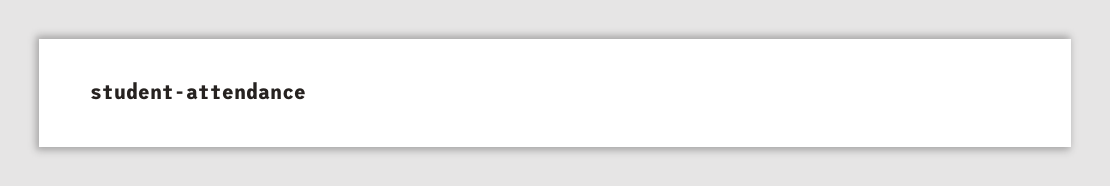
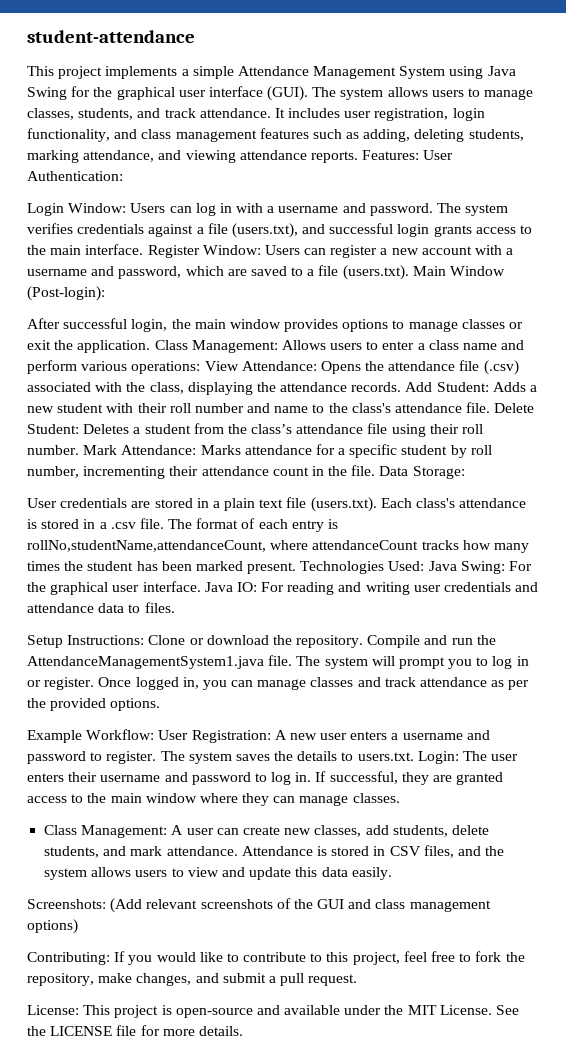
+ This project implements a simple Attendance Management System using Java Swing for the graphical user interface (GUI). The system allows users to manage classes, students, and track attendance. It includes user registration, login functionality, and class management features such as adding, deleting students, marking attendance, and viewing attendance reports. Features: User Authentication:
+ Login Window: Users can log in with a username and password. The system verifies credentials against a file (users.txt), and successful login grants access to the main interface. Register Window: Users can register a new account with a username and password, which are saved to a file (users.txt). Main Window (Post-login):
+ After successful login, the main window provides options to manage classes or exit the application. Class Management: Allows users to enter a class name and perform various operations: View Attendance: Opens the attendance file (.csv) associated with the class, displaying the attendance records. Add Student: Adds a new student with their roll number and name to the class's attendance file. Delete Student: Deletes a student from the class’s attendance file using their roll number. Mark Attendance: Marks attendance for a specific student by roll number, incrementing their attendance count in the file. Data Storage:
+ User credentials are stored in a plain text file (users.txt). Each class's attendance is stored in a .csv file. The format of each entry is rollNo,studentName,attendanceCount, where attendanceCount tracks how many times the student has been marked present. Technologies Used: Java Swing: For the graphical user interface. Java IO: For reading and writing user credentials and attendance data to files.
+ Setup Instructions: Clone or download the repository. Compile and run the AttendanceManagementSystem1.java file. The system will prompt you to log in or register. Once logged in, you can manage classes and track attendance as per the provided options.
+ Example Workflow: User Registration: A new user enters a username and password to register. The system saves the details to users.txt. Login: The user enters their username and password to log in. If successful, they are granted access to the main window where they can manage classes.
+ Class Management: A user can create new classes, add students, delete students, and mark attendance. Attendance is stored in CSV files, and the system allows users to view and update this data easily.
+ Screenshots: (Add relevant screenshots of the GUI and class management options)
+ Contributing: If you would like to contribute to this project, feel free to fork the repository, make changes, and submit a pull request.
+ License: This project is open-source and available under the MIT License. See the LICENSE file for more details.

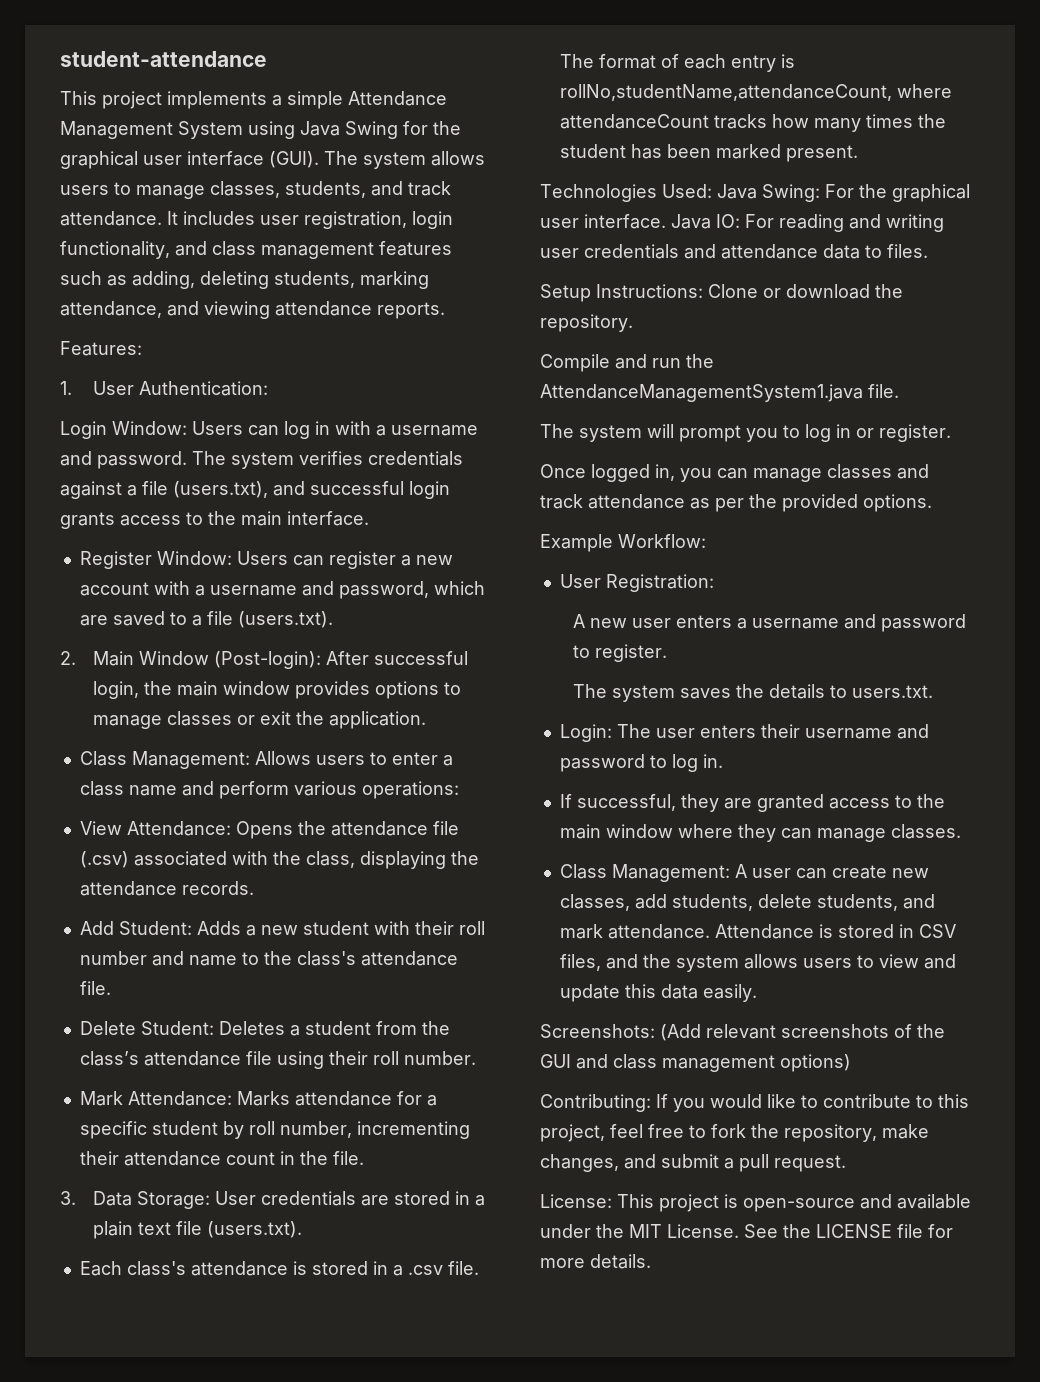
- It includes user registration, login functionality, and class management features such as adding, deleting students, marking attendance, and viewing attendance reports. Features: User Authentication:
+ It includes user registration, login functionality, and class management features such as adding, deleting students, marking attendance, and viewing attendance reports.
+ Features:
+ 1. User Authentication:
- The system verifies credentials against a file (users.txt), and successful login grants access to the main interface. Register Window:
+ The system verifies credentials against a file (users.txt), and successful login grants access to the main interface.
+ Register Window:
- Users can register a new account with a username and password, which are saved to a file (users.txt). Main Window (Post-login):
- After successful login, the main window provides options to manage classes or exit the application. Class Management:
+ Users can register a new account with a username and password, which are saved to a file (users.txt).
+ 2. Main Window (Post-login): After successful login, the main window provides options to manage classes or exit the application.
+ Class Management:
- Allows users to enter a class name and perform various operations: View Attendance:
+ Allows users to enter a class name and perform various operations:
+ View Attendance:
- Opens the attendance file (.csv) associated with the class, displaying the attendance records. Add Student:
+ Opens the attendance file (.csv) associated with the class, displaying the attendance records.
+ Add Student:
- Adds a new student with their roll number and name to the class's attendance file. Delete Student:
+ Adds a new student with their roll number and name to the class's attendance file.
+ Delete Student:
- Deletes a student from the class’s attendance file using their roll number. Mark Attendance:
+ Deletes a student from the class’s attendance file using their roll number.
+ Mark Attendance:
- Marks attendance for a specific student by roll number, incrementing their attendance count in the file. Data Storage:
- User credentials are stored in a plain text file (users.txt). Each class's attendance is stored in a .csv file.
+ Marks attendance for a specific student by roll number, incrementing their attendance count in the file.
+ 3. Data Storage: User credentials are stored in a plain text file (users.txt).
+ Each class's attendance is stored in a .csv file.
- The format of each entry is rollNo,studentName,attendanceCount, where attendanceCount tracks how many times the student has been marked present. Technologies Used: Java Swing: For the graphical user interface.
+ The format of each entry is rollNo,studentName,attendanceCount, where attendanceCount tracks how many times the student has been marked present.
+ Technologies Used: Java Swing: For the graphical user interface.
- Setup Instructions: Clone or download the repository. Compile and run the AttendanceManagementSystem1.java file. The system will prompt you to log in or register. Once logged in, you can manage classes and track attendance as per the provided options.
+ Setup Instructions: Clone or download the repository.
+ Compile and run the AttendanceManagementSystem1.java file.
+ The system will prompt you to log in or register.
+ Once logged in, you can manage classes and track attendance as per the provided options.
- Example Workflow: User Registration: A new user enters a username and password to register. The system saves the details to users.txt. Login: The user enters their username and password to log in. If successful, they are granted access to the main window where they can manage classes.
+ Example Workflow:
+ User Registration:
+ A new user enters a username and password to register.
+ The system saves the details to users.txt.
+ Login: The user enters their username and password to log in.
+ If successful, they are granted access to the main window where they can manage classes.

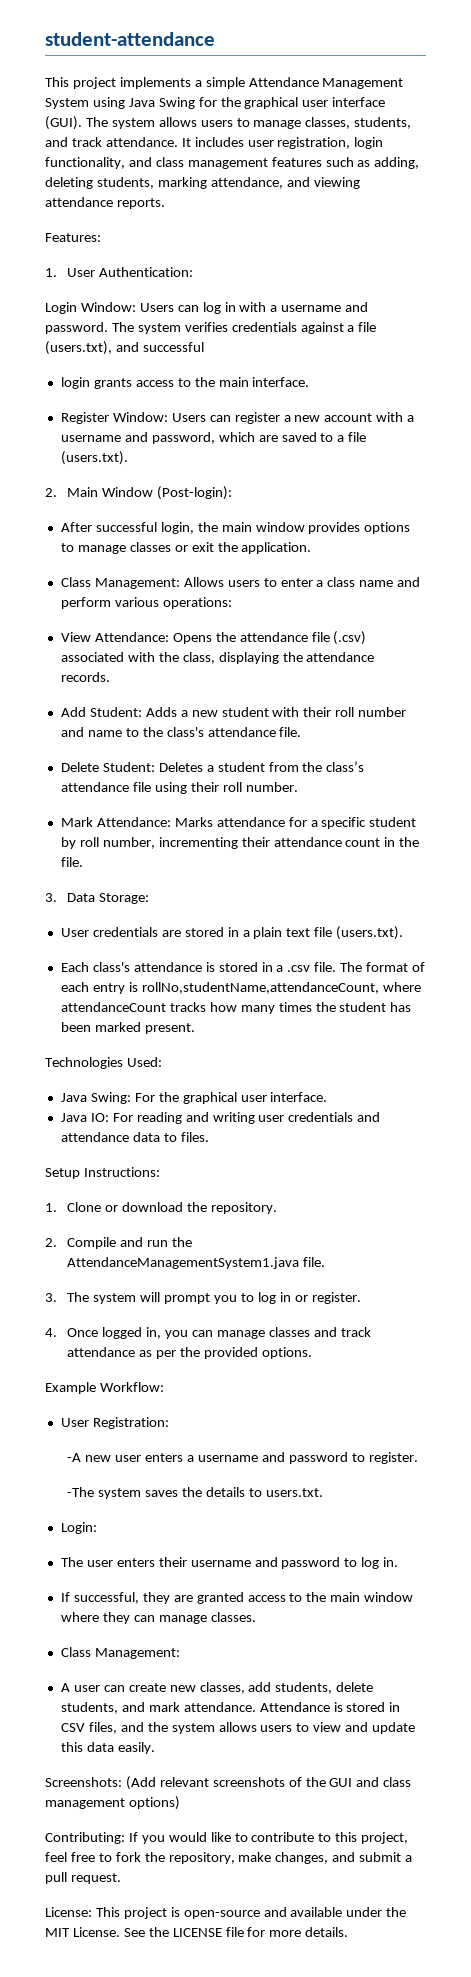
- The system verifies credentials against a file (users.txt), and successful login grants access to the main interface.
+ The system verifies credentials against a file (users.txt), and successful
+ login grants access to the main interface.
- 2. Main Window (Post-login): After successful login, the main window provides options to manage classes or exit the application.
+ 2. Main Window (Post-login):
+ After successful login, the main window provides options to manage classes or exit the application.
- 3. Data Storage: User credentials are stored in a plain text file (users.txt).
+ 3. Data Storage:
+ User credentials are stored in a plain text file (users.txt).
- Technologies Used: Java Swing: For the graphical user interface. Java IO: For reading and writing user credentials and attendance data to files.
+ Technologies Used:
+ Java Swing: For the graphical user interface.
+ Java IO: For reading and writing user credentials and attendance data to files.
- Setup Instructions: Clone or download the repository.
+ Setup Instructions:
+ 1. Clone or download the repository.
- Compile and run the AttendanceManagementSystem1.java file.
+ 2. Compile and run the AttendanceManagementSystem1.java file.
- The system will prompt you to log in or register.
+ 3. The system will prompt you to log in or register.
- Once logged in, you can manage classes and track attendance as per the provided options.
+ 4. Once logged in, you can manage classes and track attendance as per the provided options.
- A new user enters a username and password to register.
+ -A new user enters a username and password to register.
- The system saves the details to users.txt.
+ -The system saves the details to users.txt.
- Login: The user enters their username and password to log in.
+ Login:
+ The user enters their username and password to log in.
  If successful, they are granted access to the main window where they can manage classes.
- Class Management: A user can create new classes, add students, delete students, and mark attendance.
+ Class Management:
+ A user can create new classes, add students, delete students, and mark attendance.

